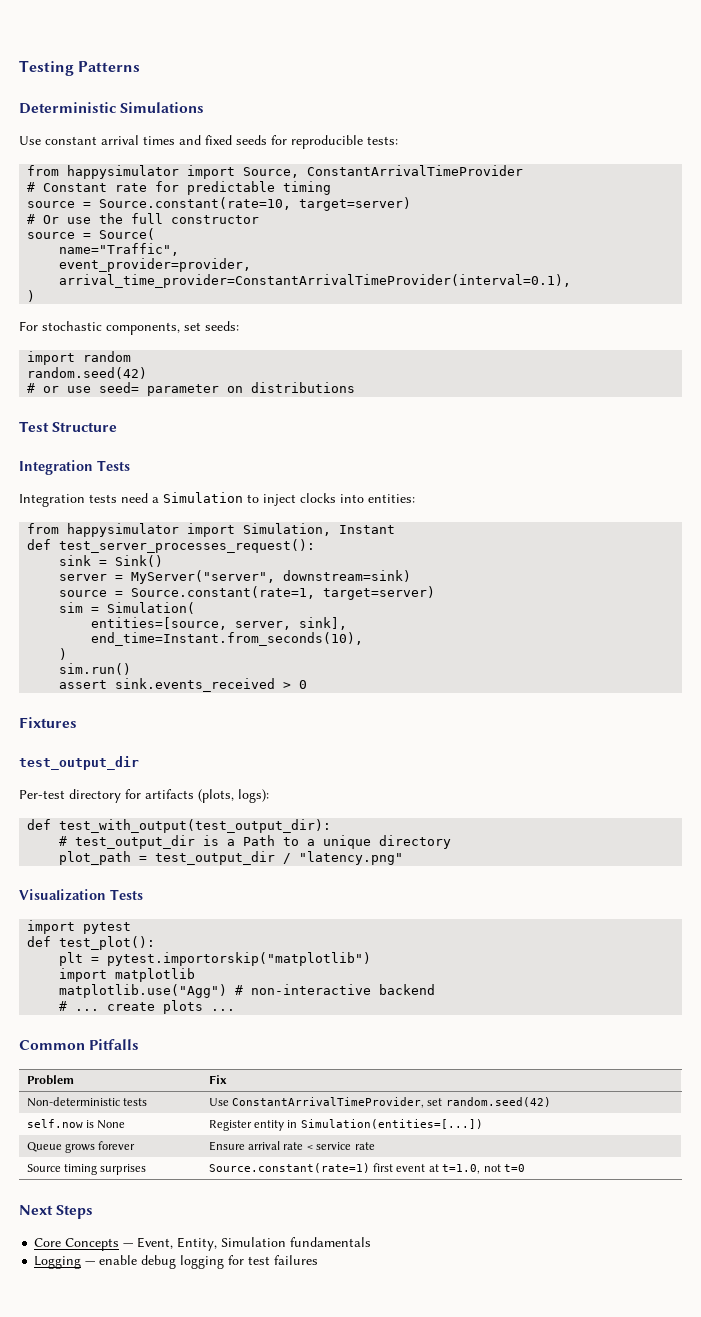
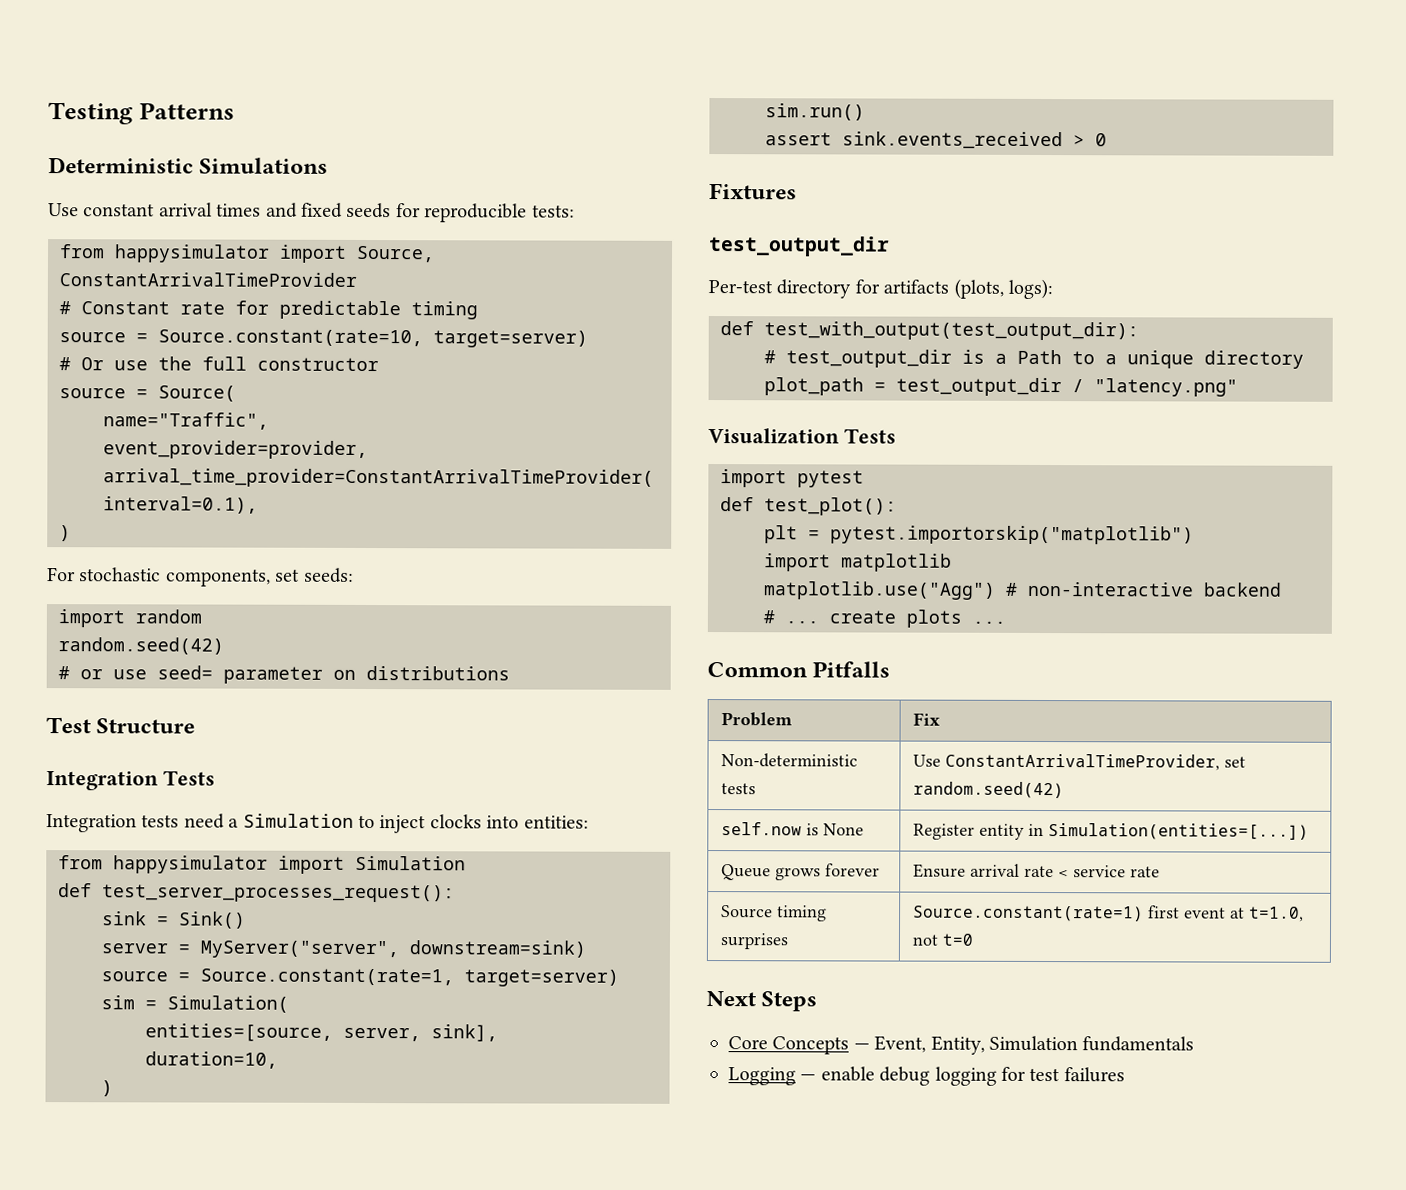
- from happysimulator import Simulation, Instant
+ from happysimulator import Simulation
- end_time=Instant.from_seconds(10),
+ duration=10,

